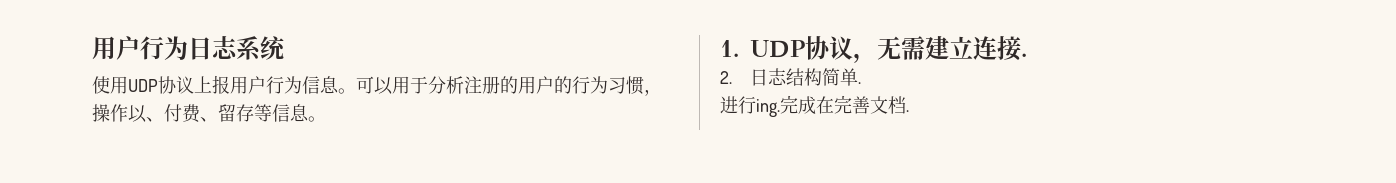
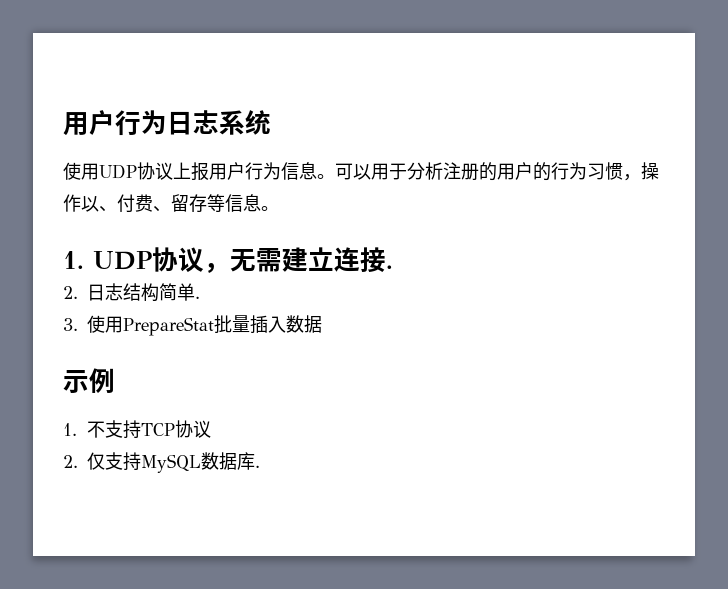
- 进行ing.完成在完善文档.
+ 3.使用PrepareStat批量插入数据
+ 示例
+ 1.不支持TCP协议
+ 2.仅支持MySQL数据库.

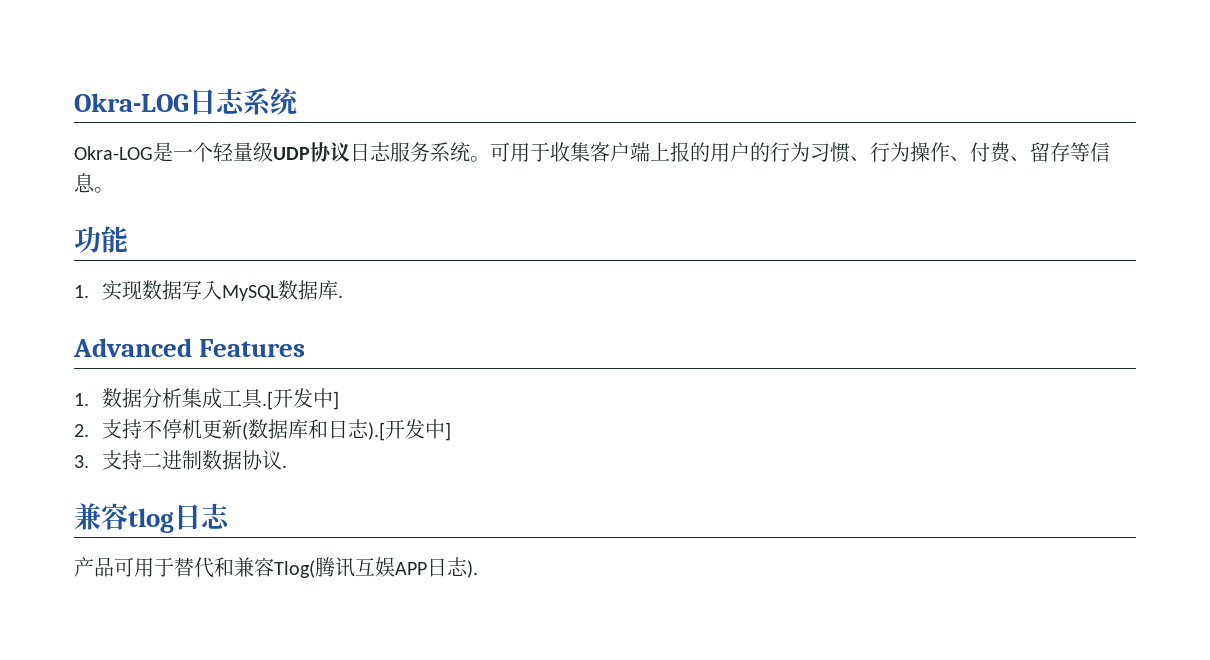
- 用户行为日志系统
+ Okra-LOG日志系统
- 使用UDP协议上报用户行为信息。可以用于分析注册的用户的行为习惯，操作以、付费、留存等信息。
+ Okra-LOG是一个轻量级UDP协议日志服务系统。可用于收集客户端上报的用户的行为习惯、行为操作、付费、留存等信息。
- 1. UDP协议，无需建立连接.
- 2.日志结构简单.
- 3.使用PrepareStat批量插入数据
- 示例
- 1.不支持TCP协议
- 2.仅支持MySQL数据库.
+ 功能
+ 1.实现数据写入MySQL数据库.
+ Advanced Features
+ 1.数据分析集成工具.[开发中]
+ 2.支持不停机更新(数据库和日志).[开发中]
+ 3.支持二进制数据协议.
+ 兼容tlog日志
+ 产品可用于替代和兼容Tlog(腾讯互娱APP日志).

